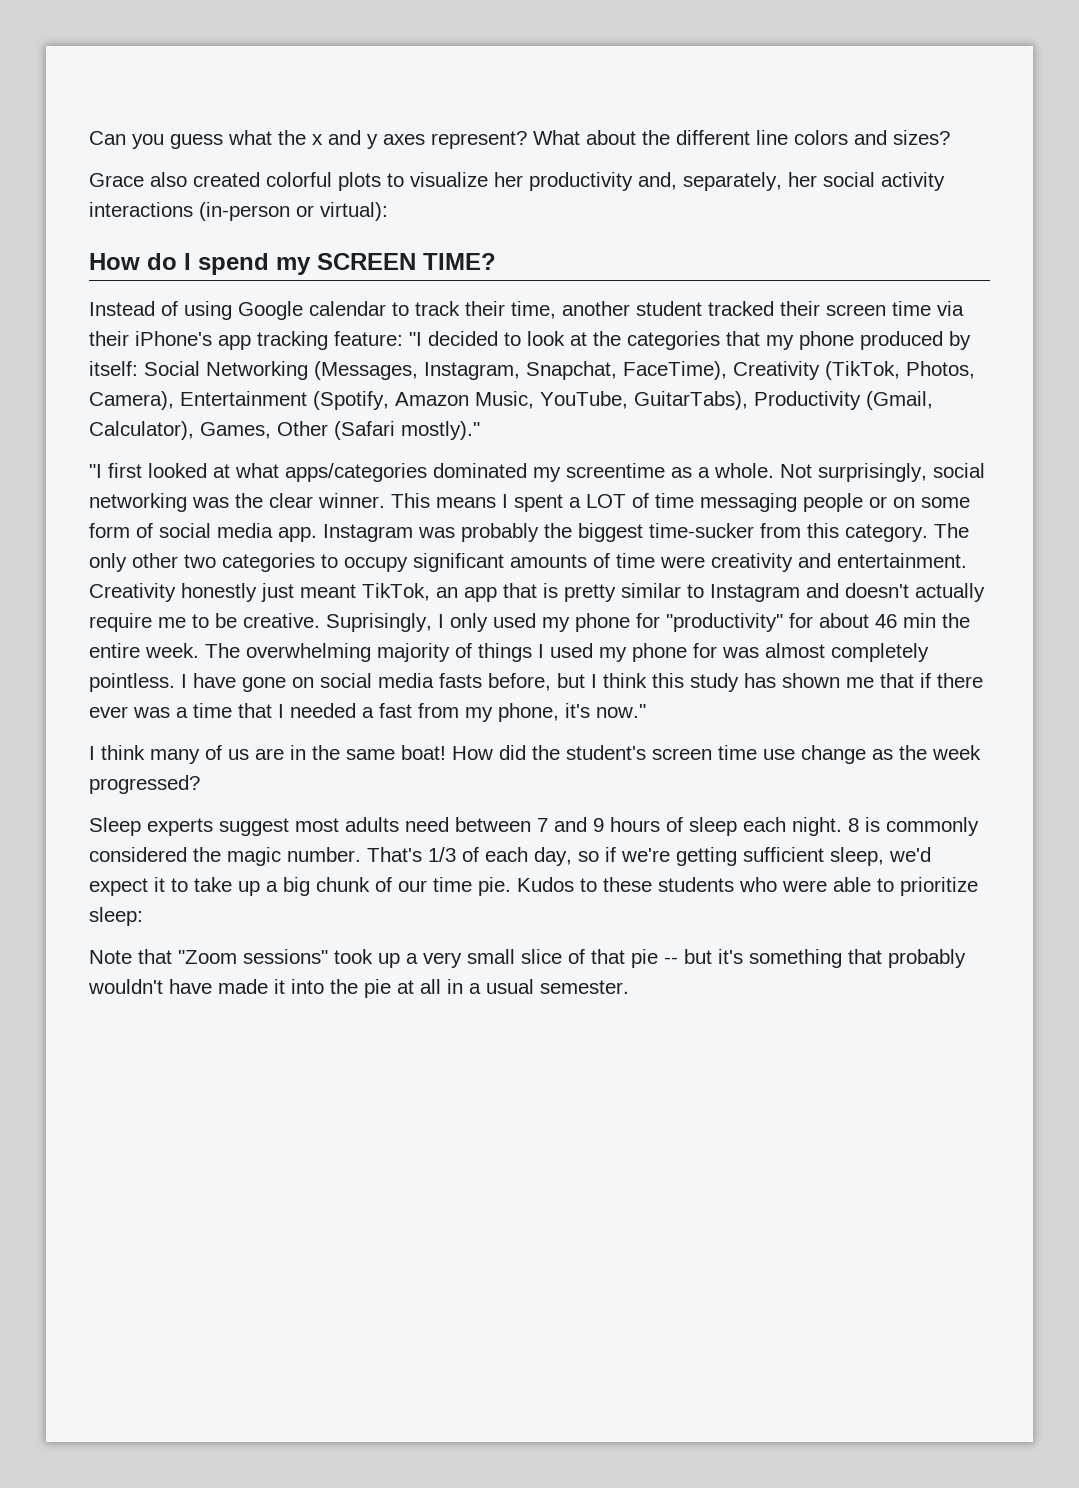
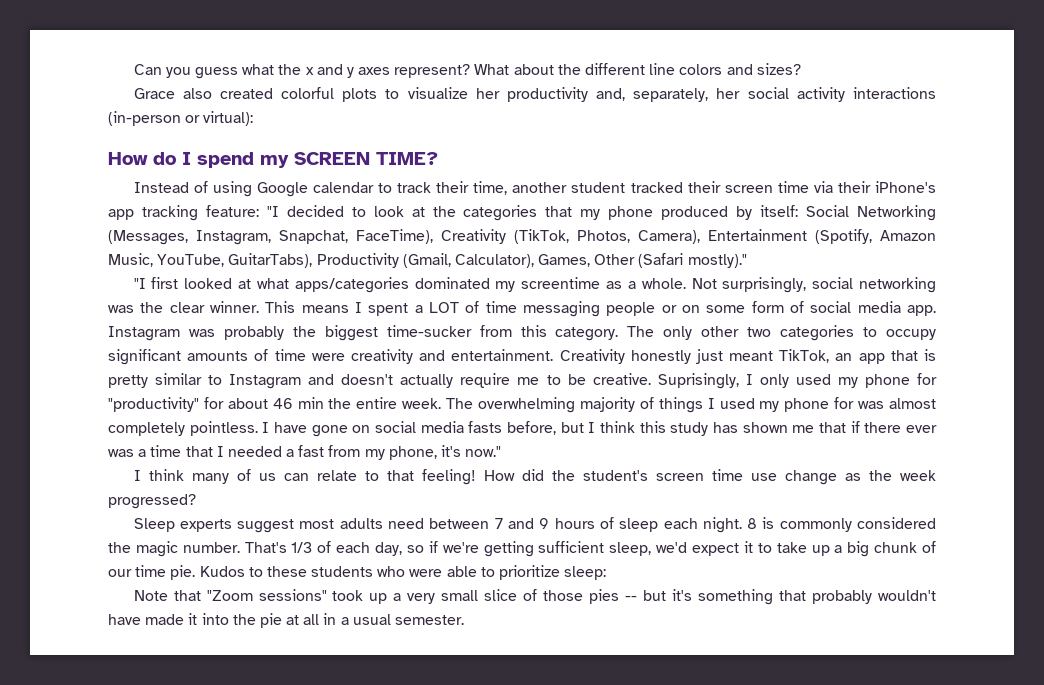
- I think many of us are in the same boat!
+ I think many of us can relate to that feeling!
- Note that "Zoom sessions" took up a very small slice of that pie -- but it's something that probably wouldn't have made it into the pie at all in a usual semester.
+ Note that "Zoom sessions" took up a very small slice of those pies -- but it's something that probably wouldn't have made it into the pie at all in a usual semester.

